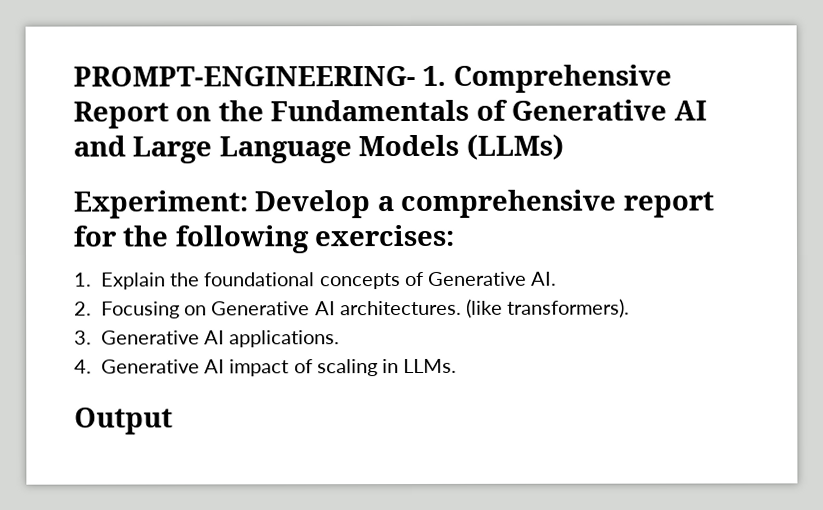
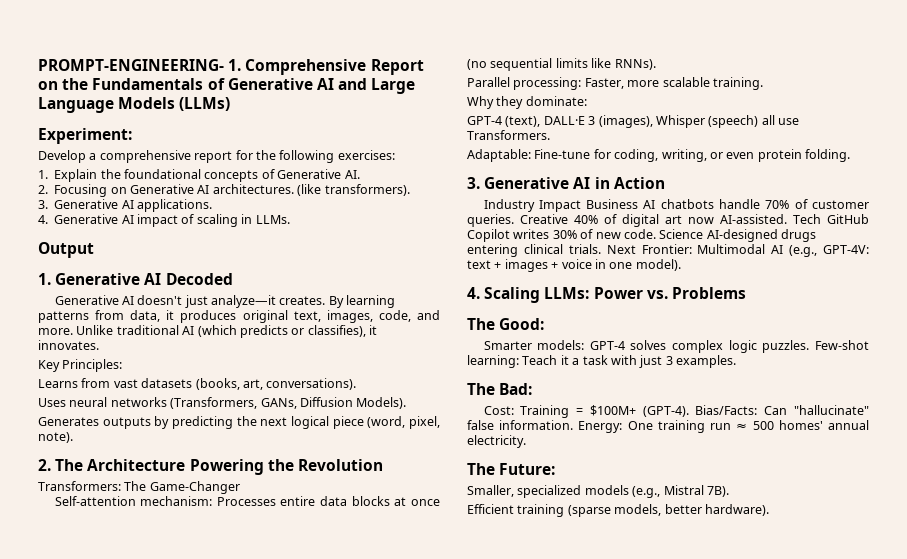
- Experiment: Develop a comprehensive report for the following exercises:
+ Experiment:
+ Develop a comprehensive report for the following exercises:
+ 1. Generative AI Decoded
+ Generative AI doesn't just analyze—it creates. By learning patterns from data, it produces original text, images, code, and more. Unlike traditional AI (which predicts or classifies), it innovates.
+ Key Principles:
+ Learns from vast datasets (books, art, conversations).
+ Uses neural networks (Transformers, GANs, Diffusion Models).
+ Generates outputs by predicting the next logical piece (word, pixel, note).
+ 2. The Architecture Powering the Revolution
+ Transformers: The Game-Changer
+ Self-attention mechanism: Processes entire data blocks at once (no sequential limits like RNNs).
+ Parallel processing: Faster, more scalable training.
+ Why they dominate:
+ GPT-4 (text), DALL·E 3 (images), Whisper (speech) all use Transformers.
+ Adaptable: Fine-tune for coding, writing, or even protein folding.
+ 3. Generative AI in Action
+ Industry Impact Business AI chatbots handle 70% of customer queries. Creative 40% of digital art now AI-assisted. Tech GitHub Copilot writes 30% of new code. Science AI-designed drugs entering clinical trials. Next Frontier: Multimodal AI (e.g., GPT-4V: text + images + voice in one model).
+ 4. Scaling LLMs: Power vs. Problems
+ The Good:
+ Smarter models: GPT-4 solves complex logic puzzles. Few-shot learning: Teach it a task with just 3 examples.
+ The Bad:
+ Cost: Training = $100M+ (GPT-4). Bias/Facts: Can "hallucinate" false information. Energy: One training run ≈ 500 homes' annual electricity.
+ The Future:
+ Smaller, specialized models (e.g., Mistral 7B).
+ Efficient training (sparse models, better hardware).

